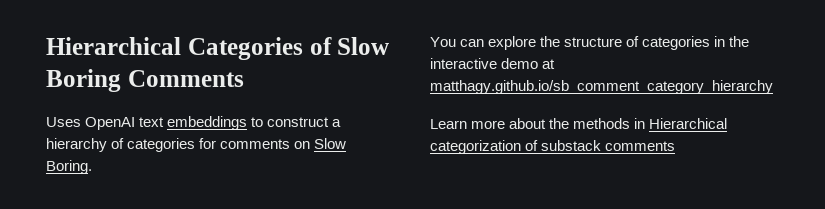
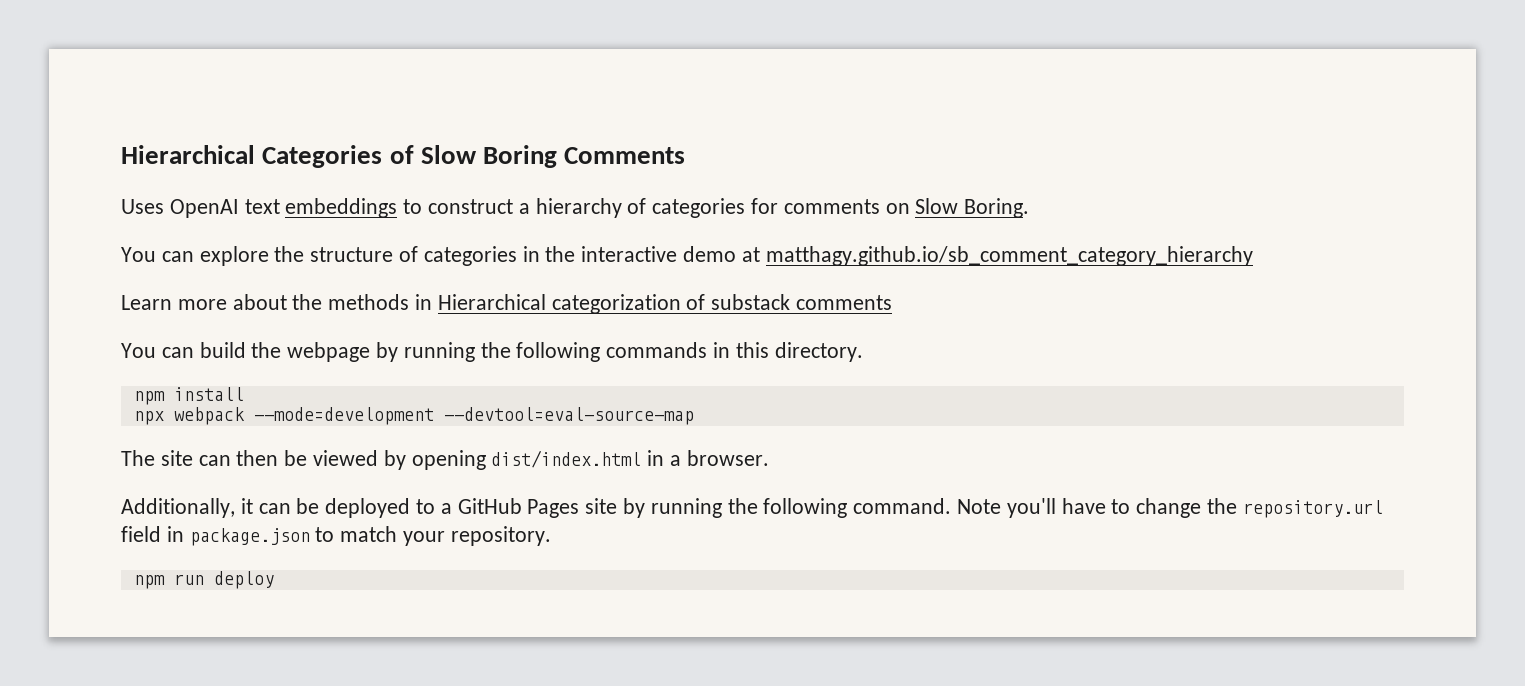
+ You can build the webpage by running the following commands in this directory.
+ npm install
+ npx webpack --mode=development --devtool=eval-source-map
+ The site can then be viewed by opening dist/index.html in a browser.
+ Additionally, it can be deployed to a GitHub Pages site by running the following command. Note you'll have to change the repository.url field in package.json to match your repository.
+ npm run deploy

